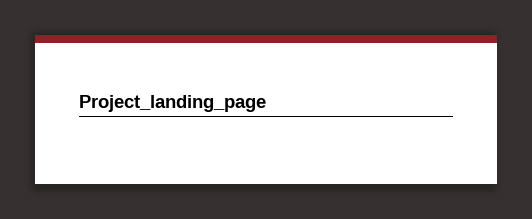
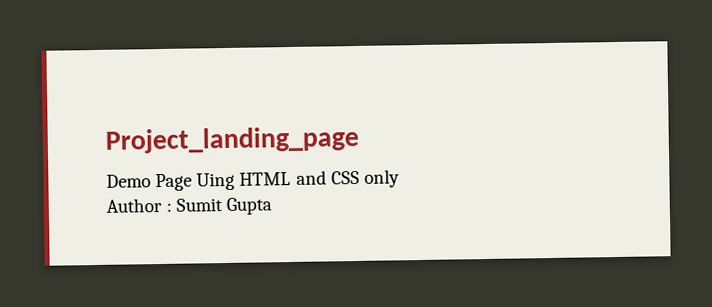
+ Demo Page Uing HTML and CSS only
+ Author : Sumit Gupta

